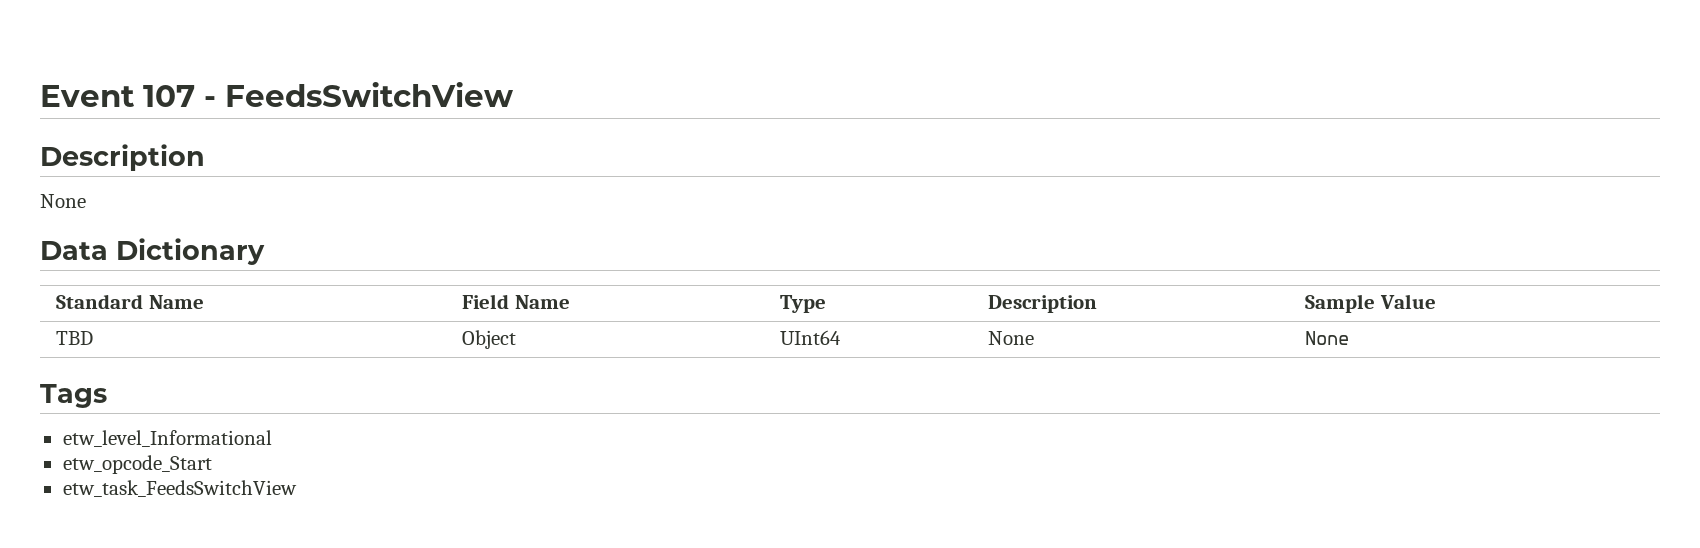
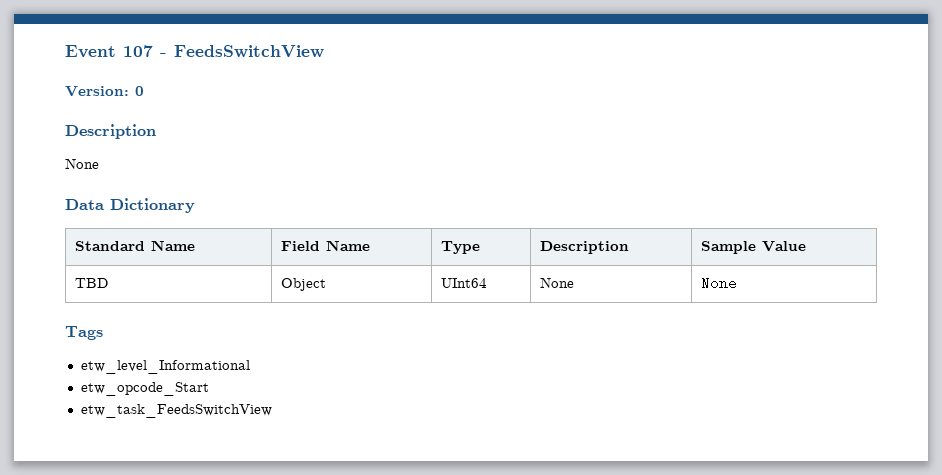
+ Version: 0

